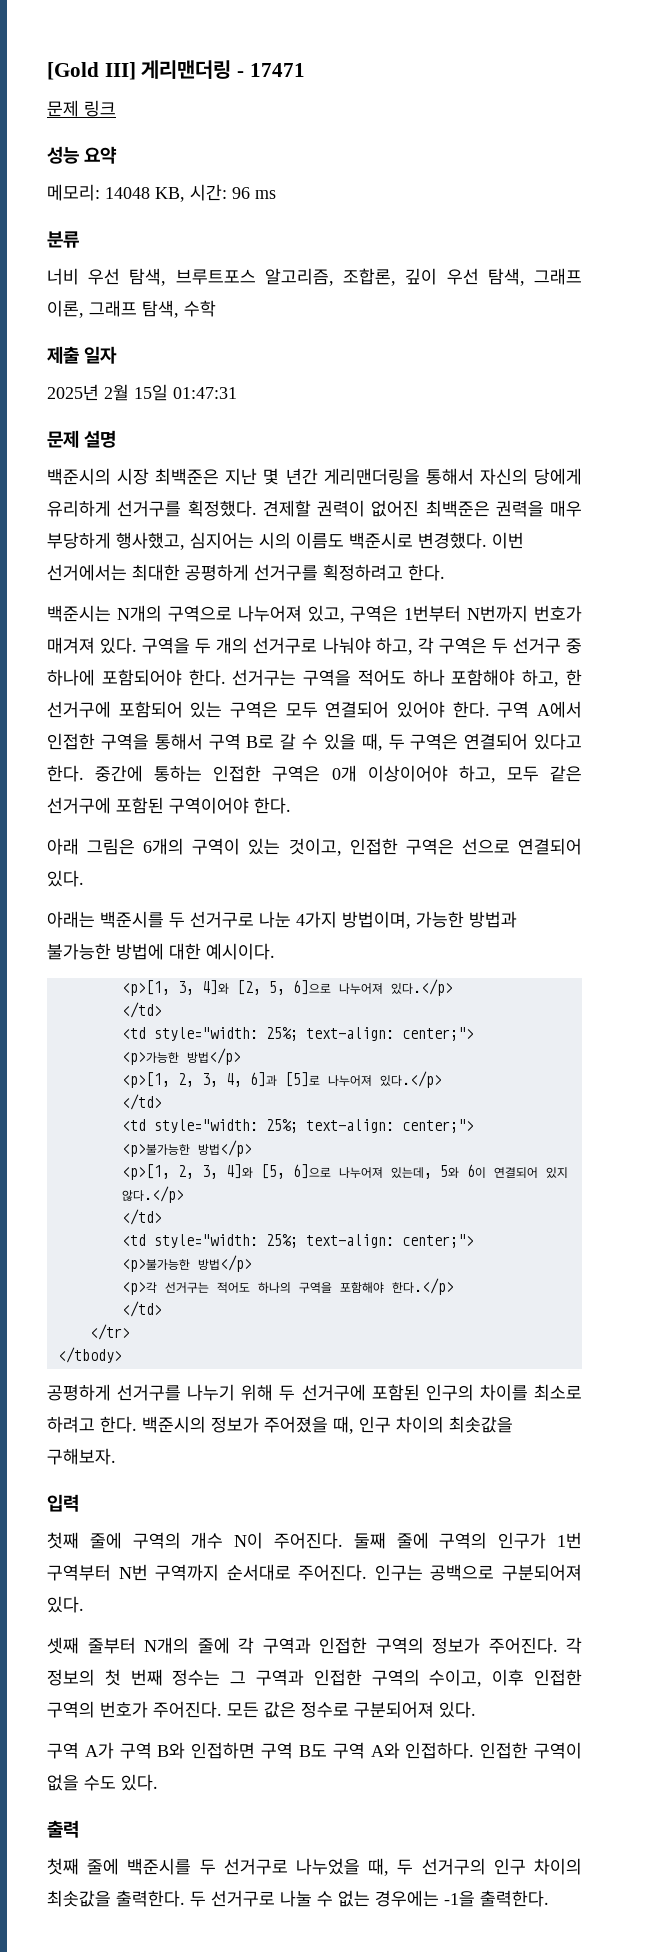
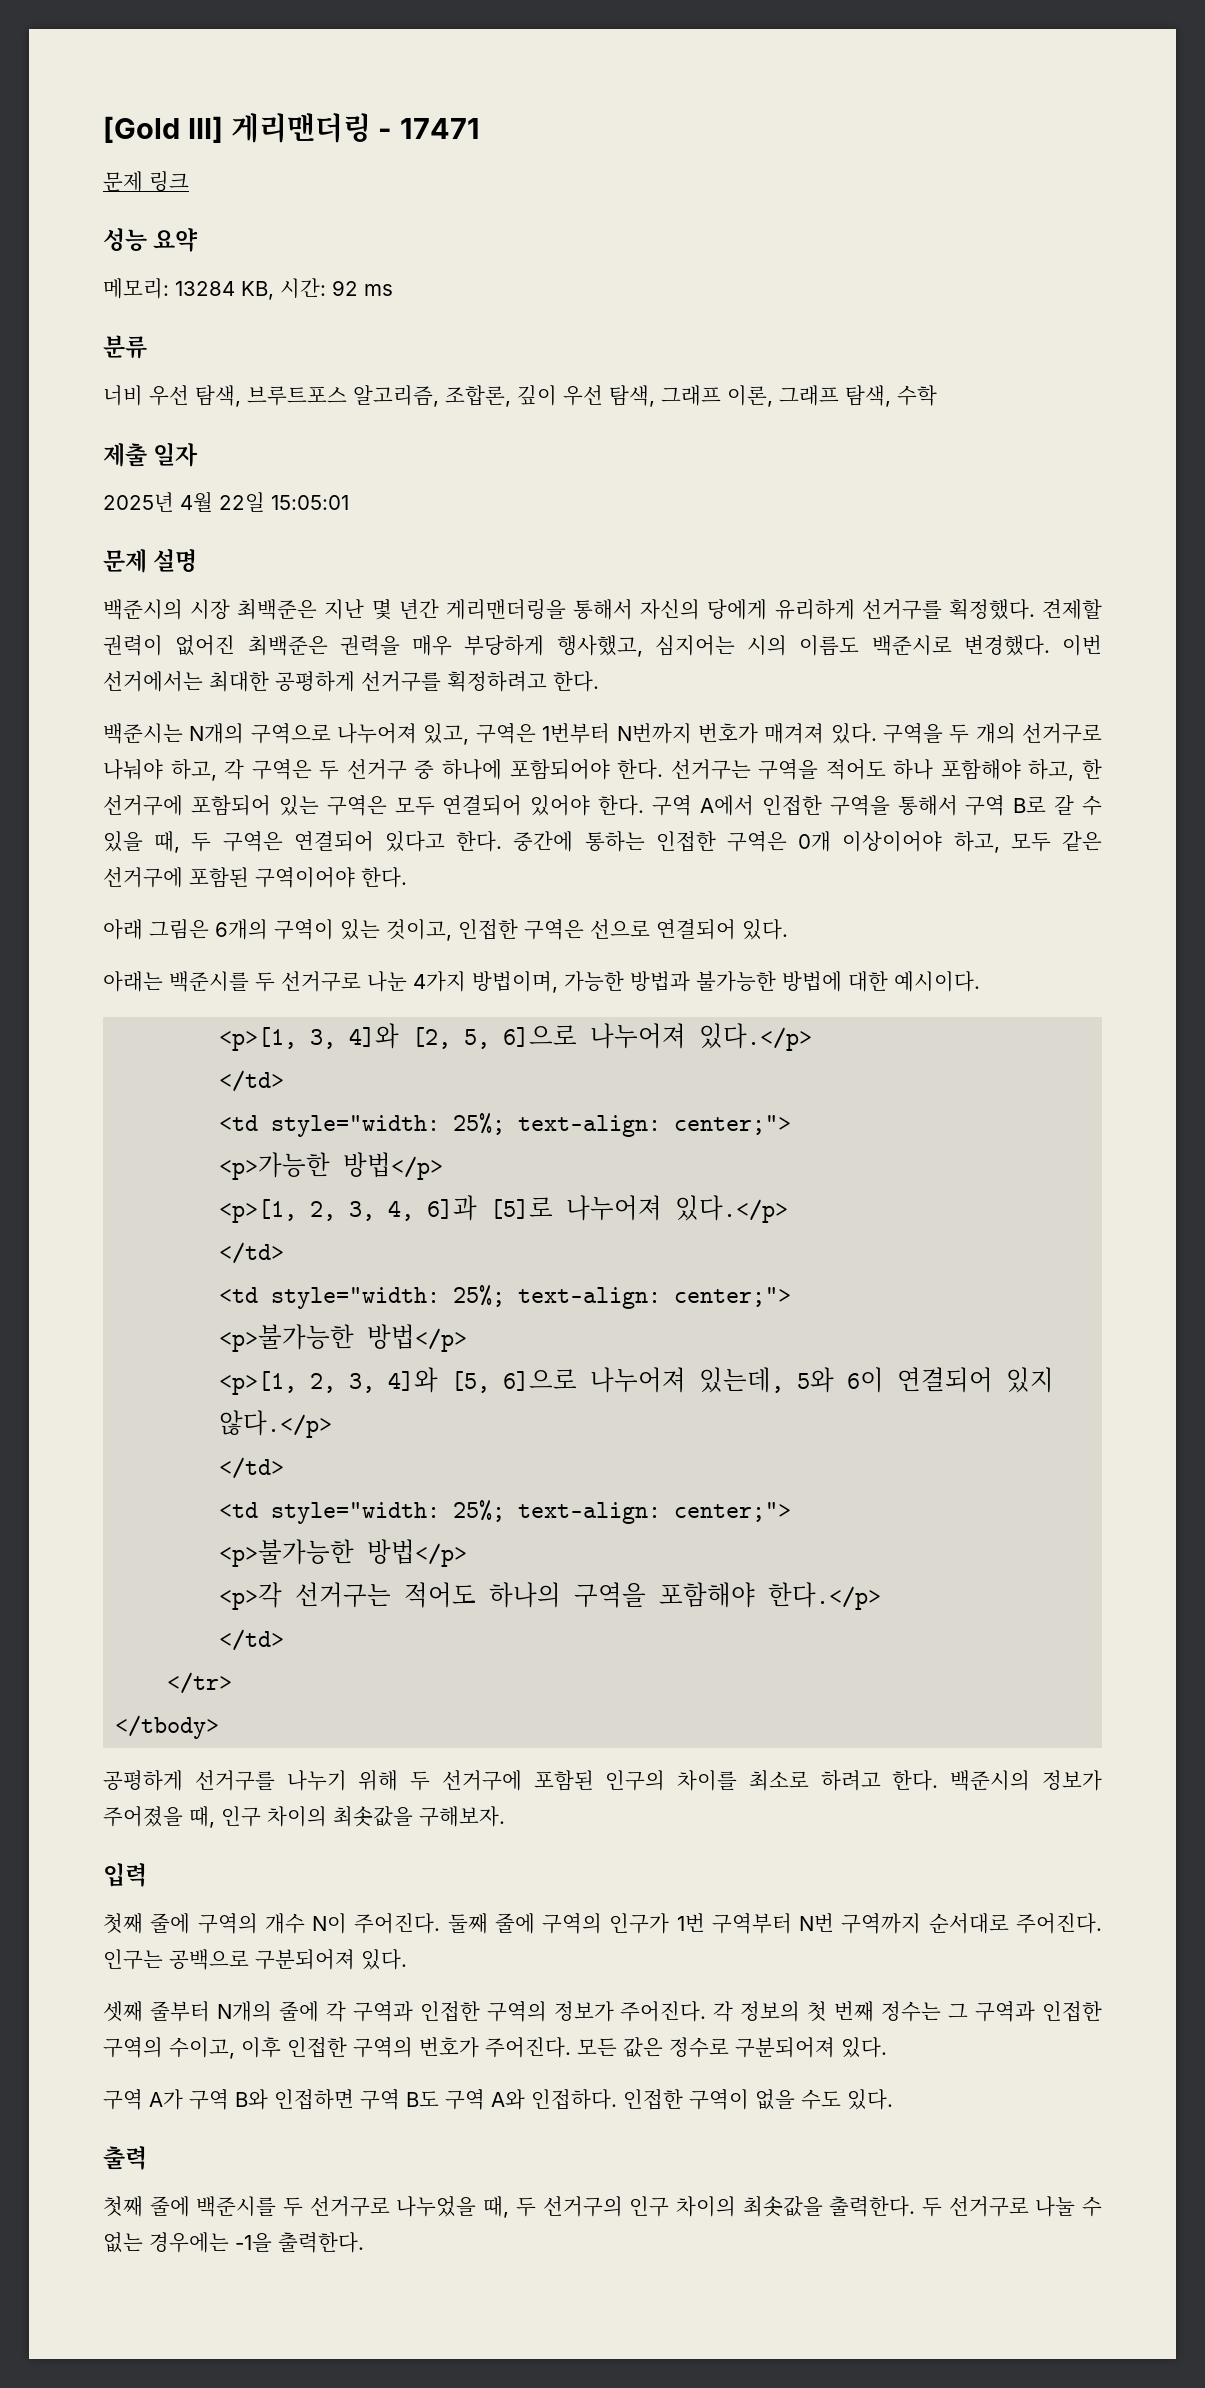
- 메모리: 14048 KB, 시간: 96 ms
+ 메모리: 13284 KB, 시간: 92 ms
- 2025년 2월 15일 01:47:31
+ 2025년 4월 22일 15:05:01

